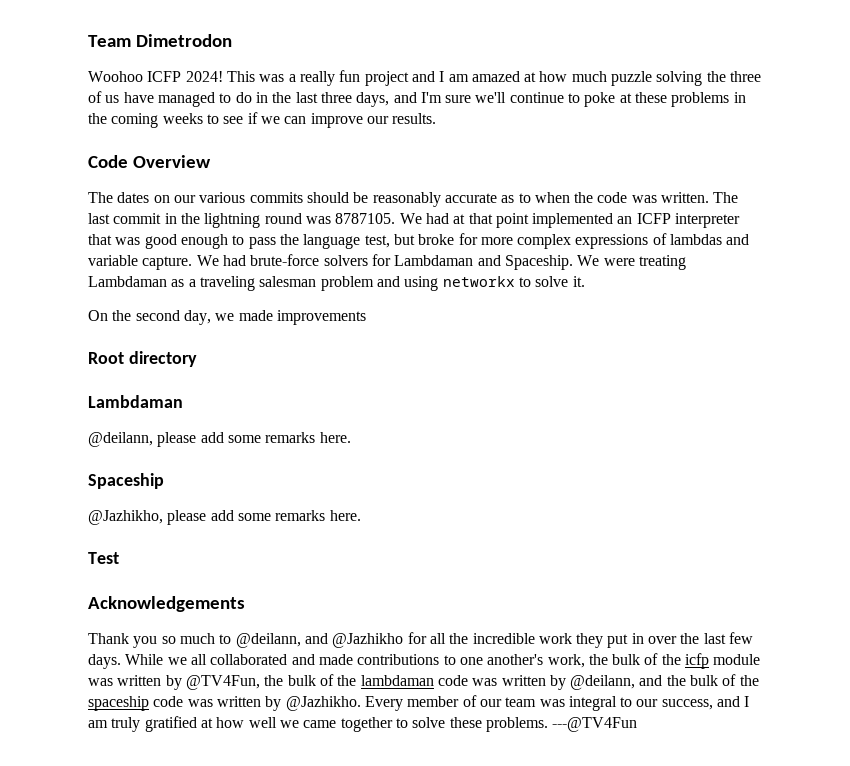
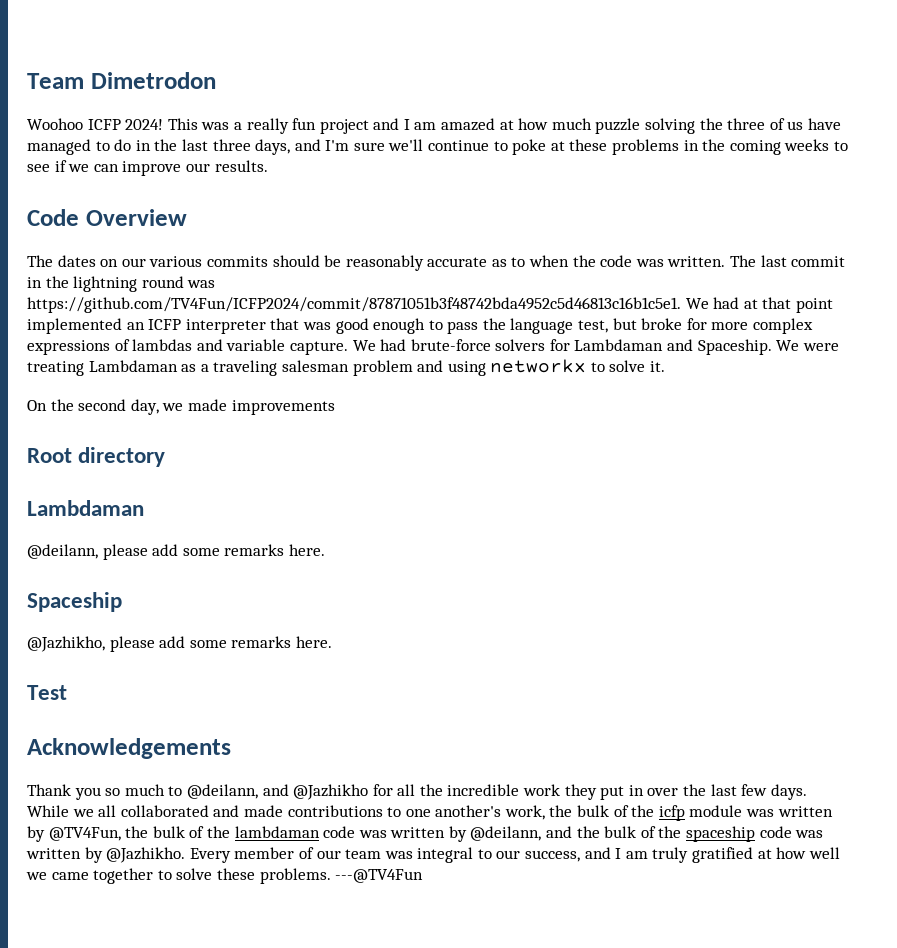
- The last commit in the lightning round was 8787105. We had at that point implemented an ICFP interpreter that was good enough to pass the language test, but broke for more complex expressions of lambdas and variable capture.
+ The last commit in the lightning round was https://github.com/TV4Fun/ICFP2024/commit/87871051b3f48742bda4952c5d46813c16b1c5e1. We had at that point implemented an ICFP interpreter that was good enough to pass the language test, but broke for more complex expressions of lambdas and variable capture.

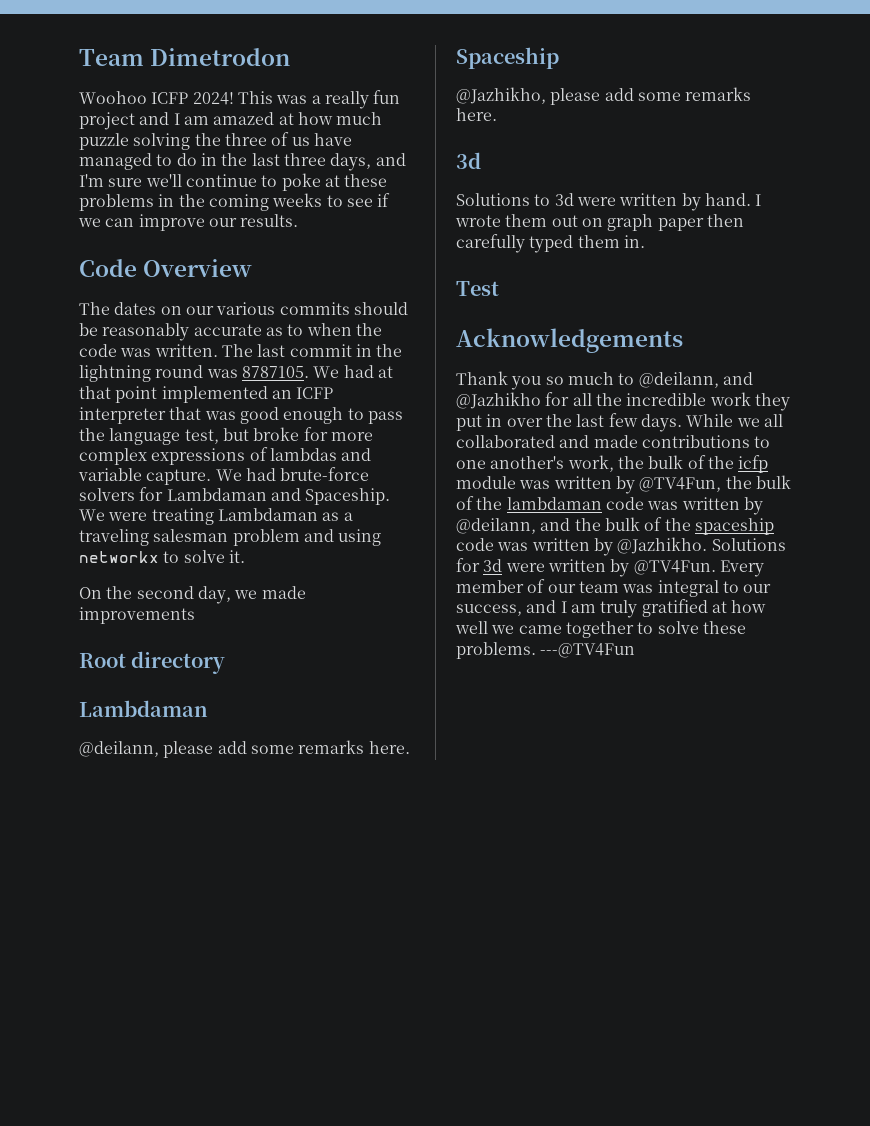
- The last commit in the lightning round was https://github.com/TV4Fun/ICFP2024/commit/87871051b3f48742bda4952c5d46813c16b1c5e1. We had at that point implemented an ICFP interpreter that was good enough to pass the language test, but broke for more complex expressions of lambdas and variable capture.
+ The last commit in the lightning round was 8787105. We had at that point implemented an ICFP interpreter that was good enough to pass the language test, but broke for more complex expressions of lambdas and variable capture.
  @Jazhikho, please add some remarks here.
+ 3d
+ Solutions to 3d were written by hand. I wrote them out on graph paper then carefully typed them in.
+ Solutions for 3d were written by @TV4Fun.

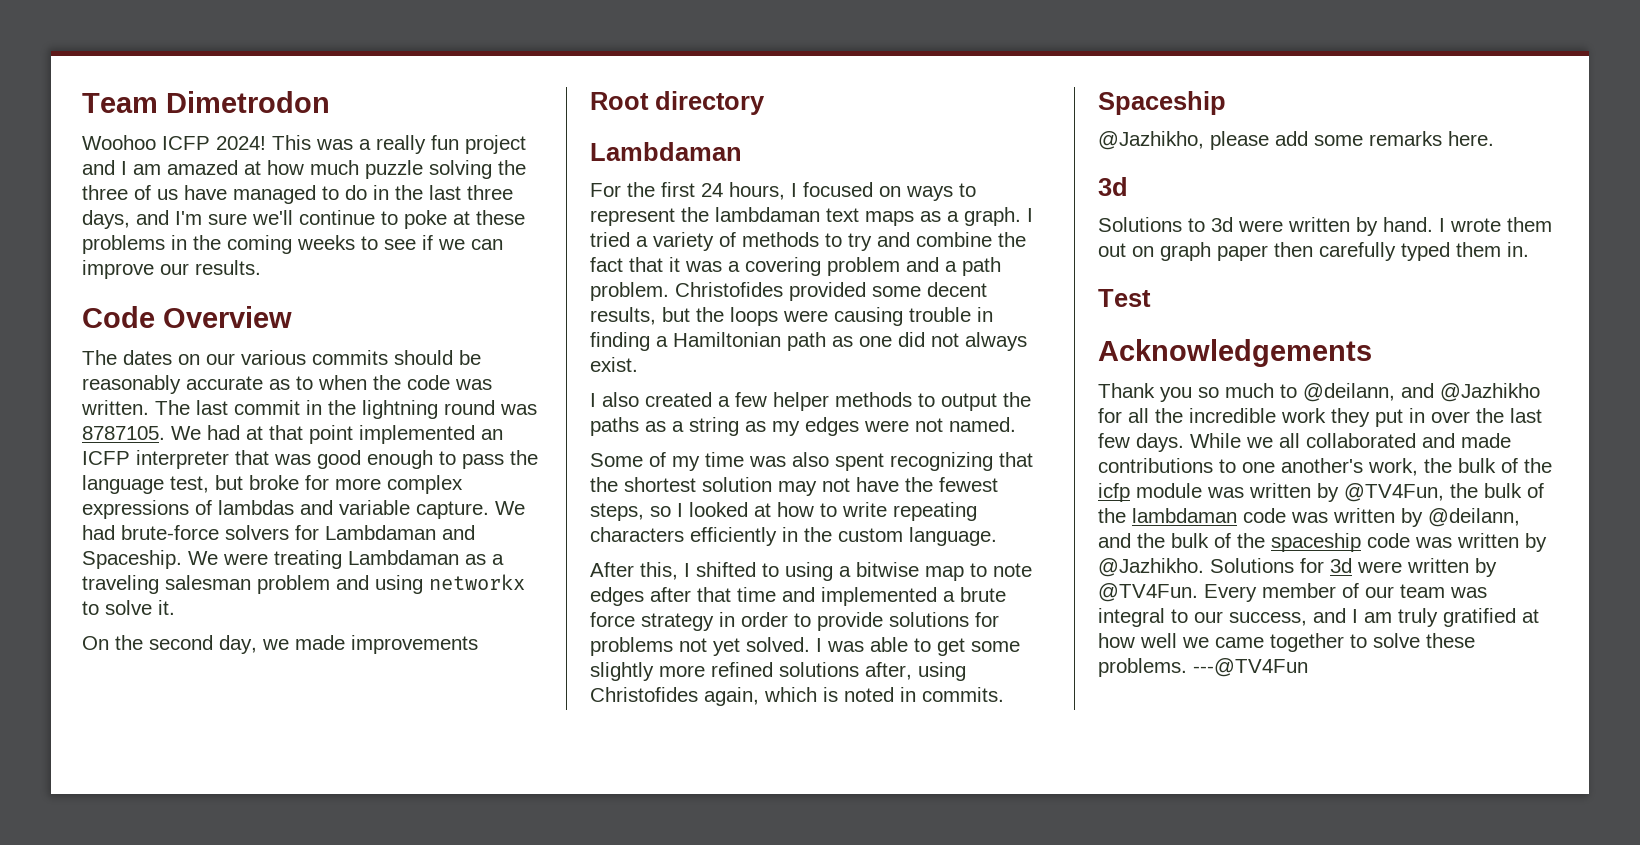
- @deilann, please add some remarks here.
+ For the first 24 hours, I focused on ways to represent the lambdaman text maps as a graph. I tried a variety of methods to try and combine the fact that it was a covering problem and a path problem. Christofides provided some decent results, but the loops were causing trouble in finding a Hamiltonian path as one did not always exist.
+ I also created a few helper methods to output the paths as a string as my edges were not named.
+ Some of my time was also spent recognizing that the shortest solution may not have the fewest steps, so I looked at how to write repeating characters efficiently in the custom language.
+ After this, I shifted to using a bitwise map to note edges after that time and implemented a brute force strategy in order to provide solutions for problems not yet solved. I was able to get some slightly more refined solutions after, using Christofides again, which is noted in commits.

